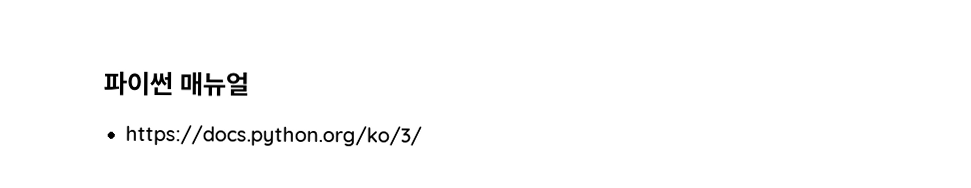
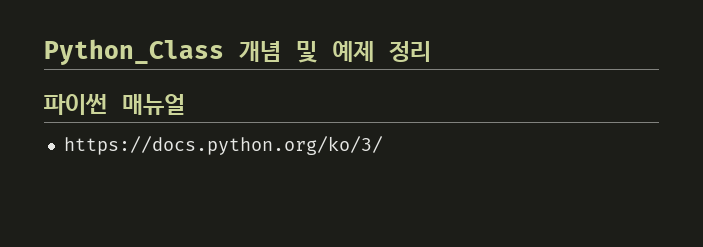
+ Python_Class 개념 및 예제 정리

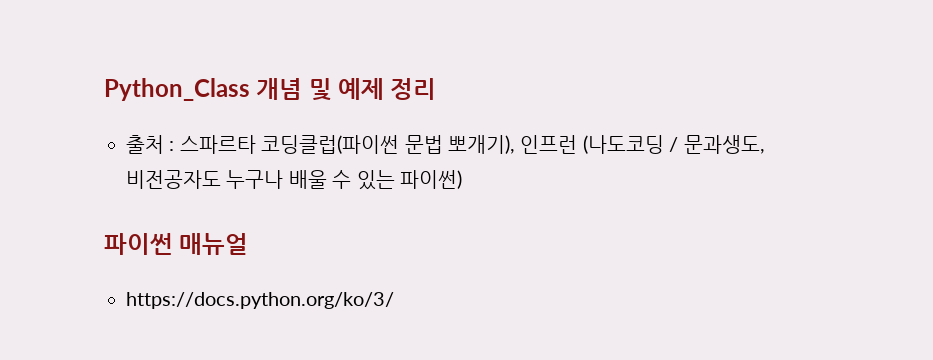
+ 출처 : 스파르타 코딩클럽(파이썬 문법 뽀개기), 인프런 (나도코딩 / 문과생도, 비전공자도 누구나 배울 수 있는 파이썬)

